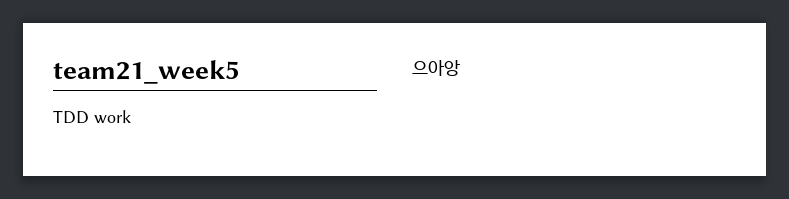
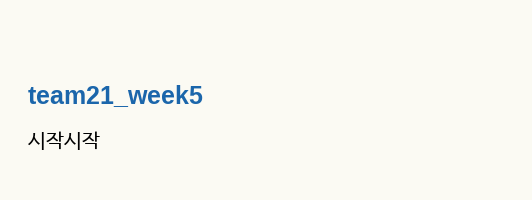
- TDD work
- 으아앙
+ 시작시작

